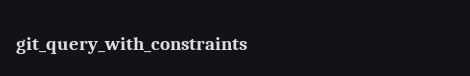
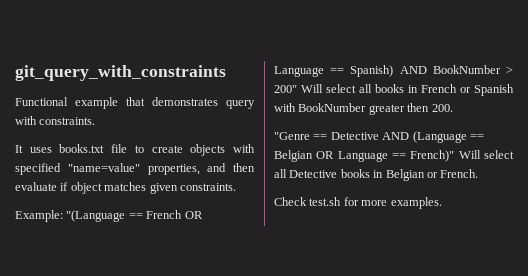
+ Functional example that demonstrates query with constraints.
+ It uses books.txt file to create objects with specified "name=value" properties, and then evaluate if object matches given constraints.
+ Example: "(Language == French OR Language == Spanish) AND BookNumber > 200" Will select all books in French or Spanish with BookNumber greater then 200.
+ "Genre == Detective AND (Language == Belgian OR Language == French)" Will select all Detective books in Belgian or French.
+ Check test.sh for more examples.

